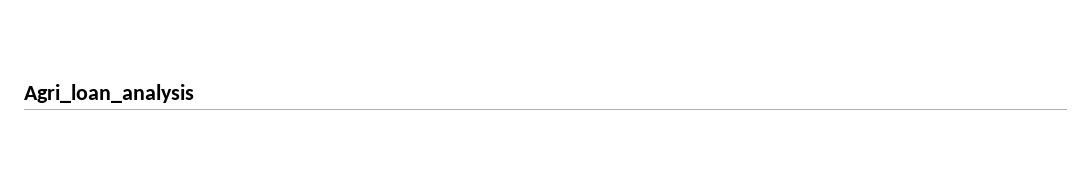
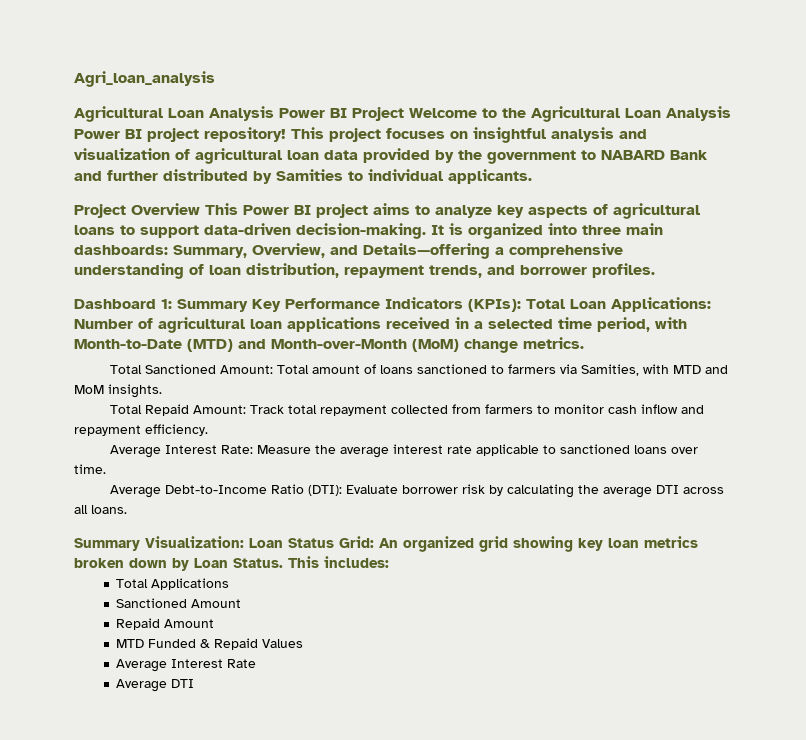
+ Agricultural Loan Analysis Power BI Project Welcome to the Agricultural Loan Analysis Power BI project repository! This project focuses on insightful analysis and visualization of agricultural loan data provided by the government to NABARD Bank and further distributed by Samities to individual applicants.
+ Project Overview This Power BI project aims to analyze key aspects of agricultural loans to support data-driven decision-making. It is organized into three main dashboards: Summary, Overview, and Details—offering a comprehensive understanding of loan distribution, repayment trends, and borrower profiles.
+ Dashboard 1: Summary Key Performance Indicators (KPIs): Total Loan Applications: Number of agricultural loan applications received in a selected time period, with Month-to-Date (MTD) and Month-over-Month (MoM) change metrics.
+ Total Sanctioned Amount: Total amount of loans sanctioned to farmers via Samities, with MTD and MoM insights.
+ Total Repaid Amount: Track total repayment collected from farmers to monitor cash inflow and repayment efficiency.
+ Average Interest Rate: Measure the average interest rate applicable to sanctioned loans over time.
+ Average Debt-to-Income Ratio (DTI): Evaluate borrower risk by calculating the average DTI across all loans.
+ Summary Visualization: Loan Status Grid: An organized grid showing key loan metrics broken down by Loan Status. This includes:
+ Total Applications
+ Sanctioned Amount
+ Repaid Amount
+ MTD Funded & Repaid Values
+ Average Interest Rate
+ Average DTI

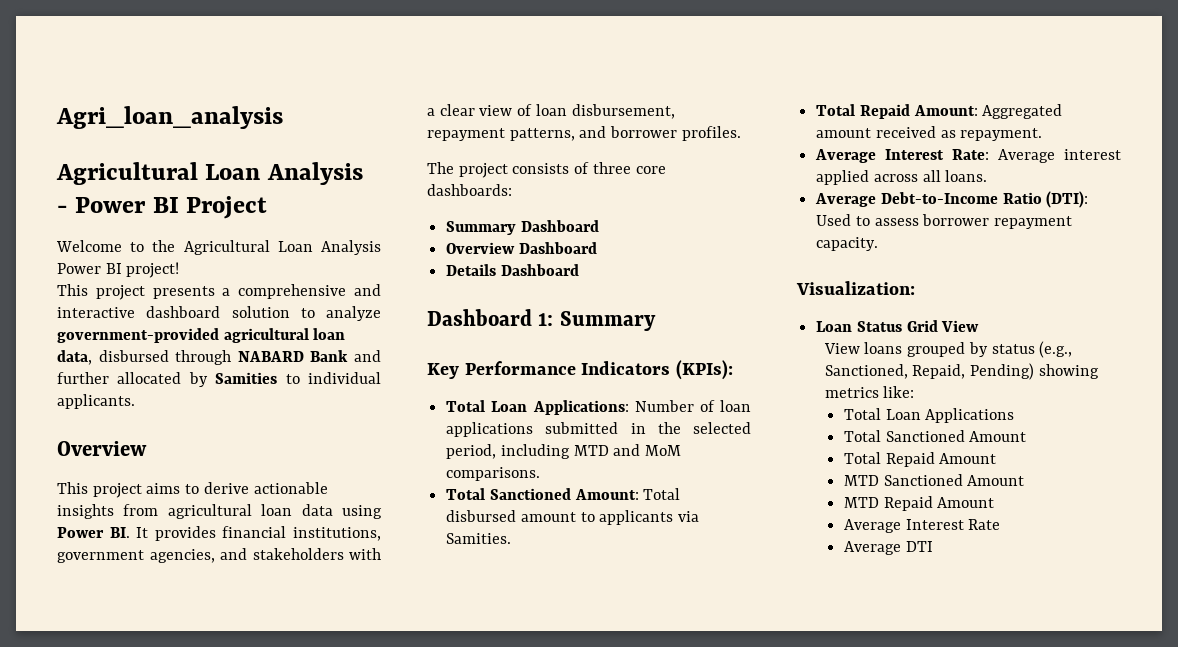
- Agricultural Loan Analysis Power BI Project Welcome to the Agricultural Loan Analysis Power BI project repository! This project focuses on insightful analysis and visualization of agricultural loan data provided by the government to NABARD Bank and further distributed by Samities to individual applicants.
- Project Overview This Power BI project aims to analyze key aspects of agricultural loans to support data-driven decision-making. It is organized into three main dashboards: Summary, Overview, and Details—offering a comprehensive understanding of loan distribution, repayment trends, and borrower profiles.
+ Agricultural Loan Analysis - Power BI Project
+ Welcome to the Agricultural Loan Analysis Power BI project!
+ This project presents a comprehensive and interactive dashboard solution to analyze government-provided agricultural loan data, disbursed through NABARD Bank and further allocated by Samities to individual applicants.
+ Overview
+ This project aims to derive actionable insights from agricultural loan data using Power BI. It provides financial institutions, government agencies, and stakeholders with a clear view of loan disbursement, repayment patterns, and borrower profiles.
+ The project consists of three core dashboards:
+ Summary Dashboard
+ Overview Dashboard
+ Details Dashboard
- Dashboard 1: Summary Key Performance Indicators (KPIs): Total Loan Applications: Number of agricultural loan applications received in a selected time period, with Month-to-Date (MTD) and Month-over-Month (MoM) change metrics.
- Total Sanctioned Amount: Total amount of loans sanctioned to farmers via Samities, with MTD and MoM insights.
- Total Repaid Amount: Track total repayment collected from farmers to monitor cash inflow and repayment efficiency.
- Average Interest Rate: Measure the average interest rate applicable to sanctioned loans over time.
- Average Debt-to-Income Ratio (DTI): Evaluate borrower risk by calculating the average DTI across all loans.
- Summary Visualization: Loan Status Grid: An organized grid showing key loan metrics broken down by Loan Status. This includes:
- Total Applications
+ Dashboard 1: Summary
+ Key Performance Indicators (KPIs):
+ Total Loan Applications: Number of loan applications submitted in the selected period, including MTD and MoM comparisons.
+ Total Sanctioned Amount: Total disbursed amount to applicants via Samities.
+ Total Repaid Amount: Aggregated amount received as repayment.
+ Average Interest Rate: Average interest applied across all loans.
+ Average Debt-to-Income Ratio (DTI): Used to assess borrower repayment capacity.
+ Visualization:
+ Loan Status Grid View
+ View loans grouped by status (e.g., Sanctioned, Repaid, Pending) showing metrics like:
+ Total Loan Applications
- Sanctioned Amount
- Repaid Amount
+ Total Sanctioned Amount
+ Total Repaid Amount
- MTD Funded & Repaid Values
+ MTD Sanctioned Amount
+ MTD Repaid Amount

